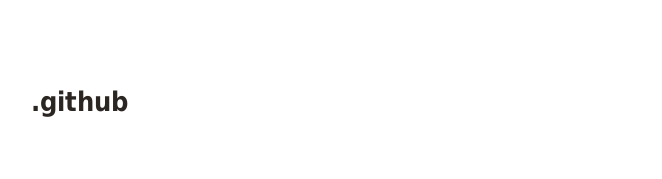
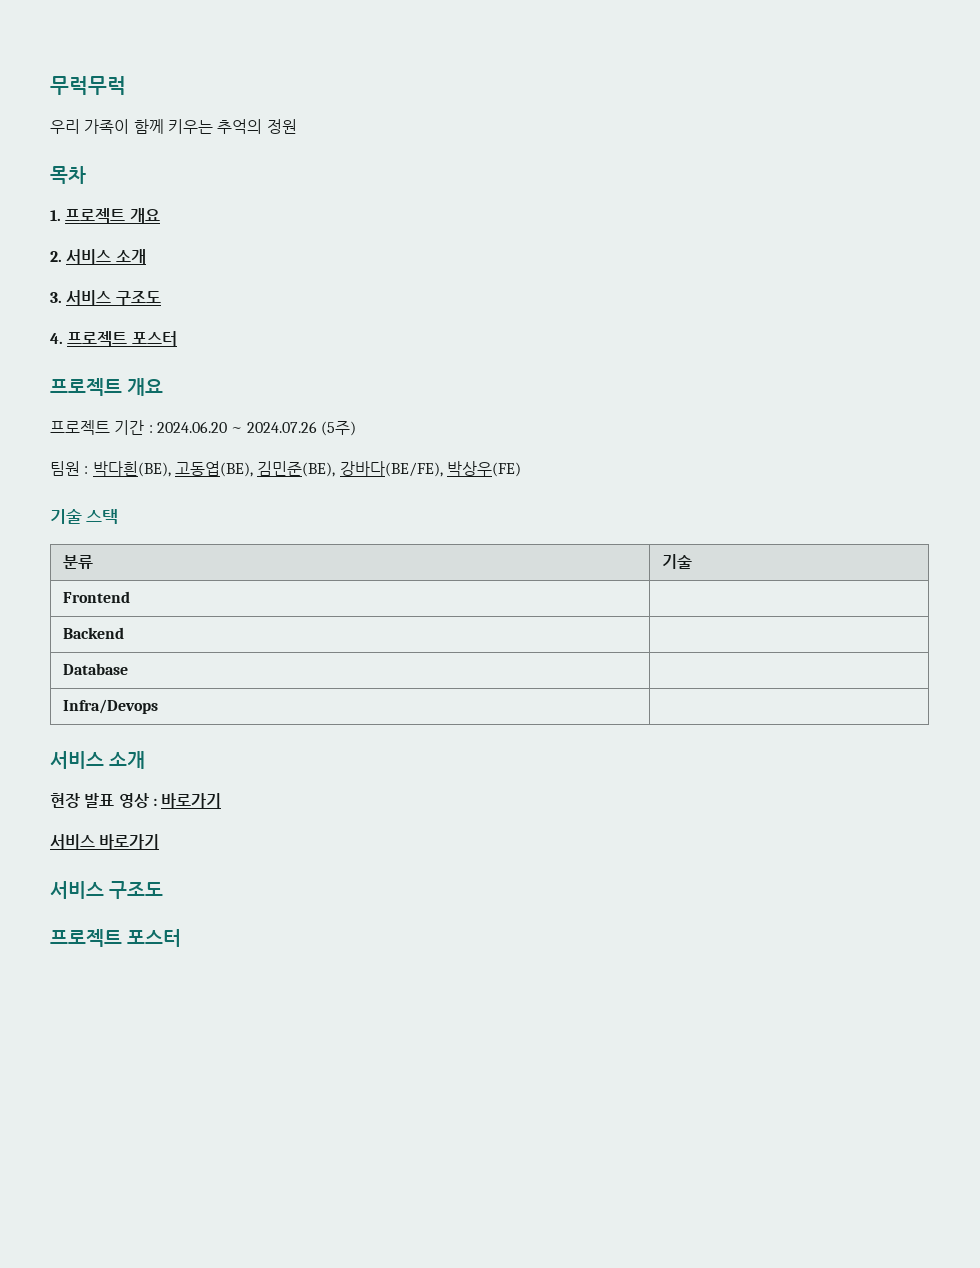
- .github
+ 무럭무럭
+ 우리 가족이 함께 키우는 추억의 정원
+ 목차
+ 1. 프로젝트 개요
+ 2. 서비스 소개
+ 3. 서비스 구조도
+ 4. 프로젝트 포스터
+ 프로젝트 개요
+ 프로젝트 기간 : 2024.06.20 ~ 2024.07.26 (5주)
+ 팀원 : 박다흰(BE), 고동엽(BE), 김민준(BE), 강바다(BE/FE), 박상우(FE)
+ 기술 스택
+ 분류 | 기술
+ Frontend |
+ Backend |
+ Database |
+ Infra/Devops |
+ 서비스 소개
+ 현장 발표 영상 : 바로가기
+ 서비스 바로가기
+ 서비스 구조도
+ 프로젝트 포스터

